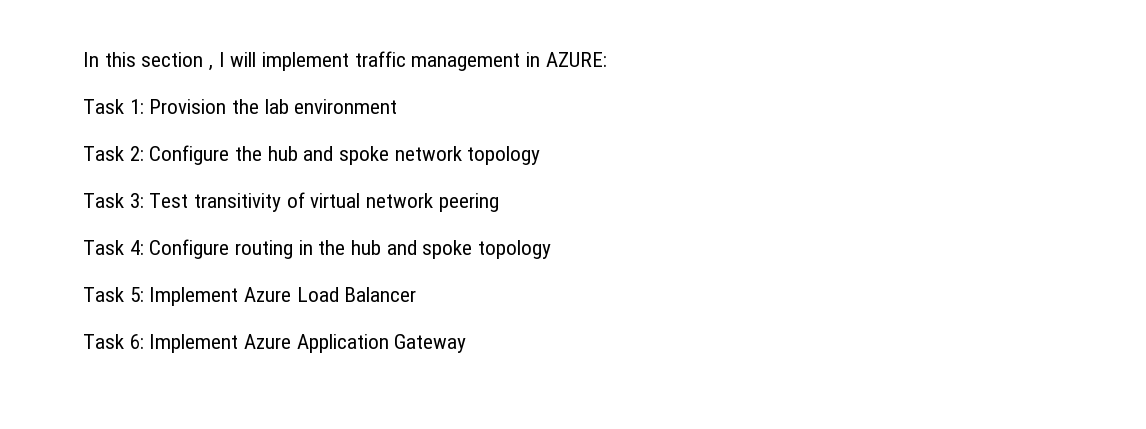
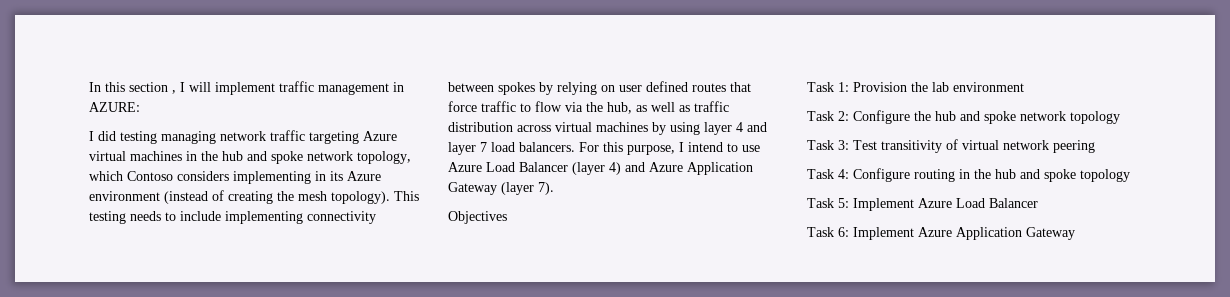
+ I did testing managing network traffic targeting Azure virtual machines in the hub and spoke network topology, which Contoso considers implementing in its Azure environment (instead of creating the mesh topology). This testing needs to include implementing connectivity between spokes by relying on user defined routes that force traffic to flow via the hub, as well as traffic distribution across virtual machines by using layer 4 and layer 7 load balancers. For this purpose, I intend to use Azure Load Balancer (layer 4) and Azure Application Gateway (layer 7).
+ Objectives

